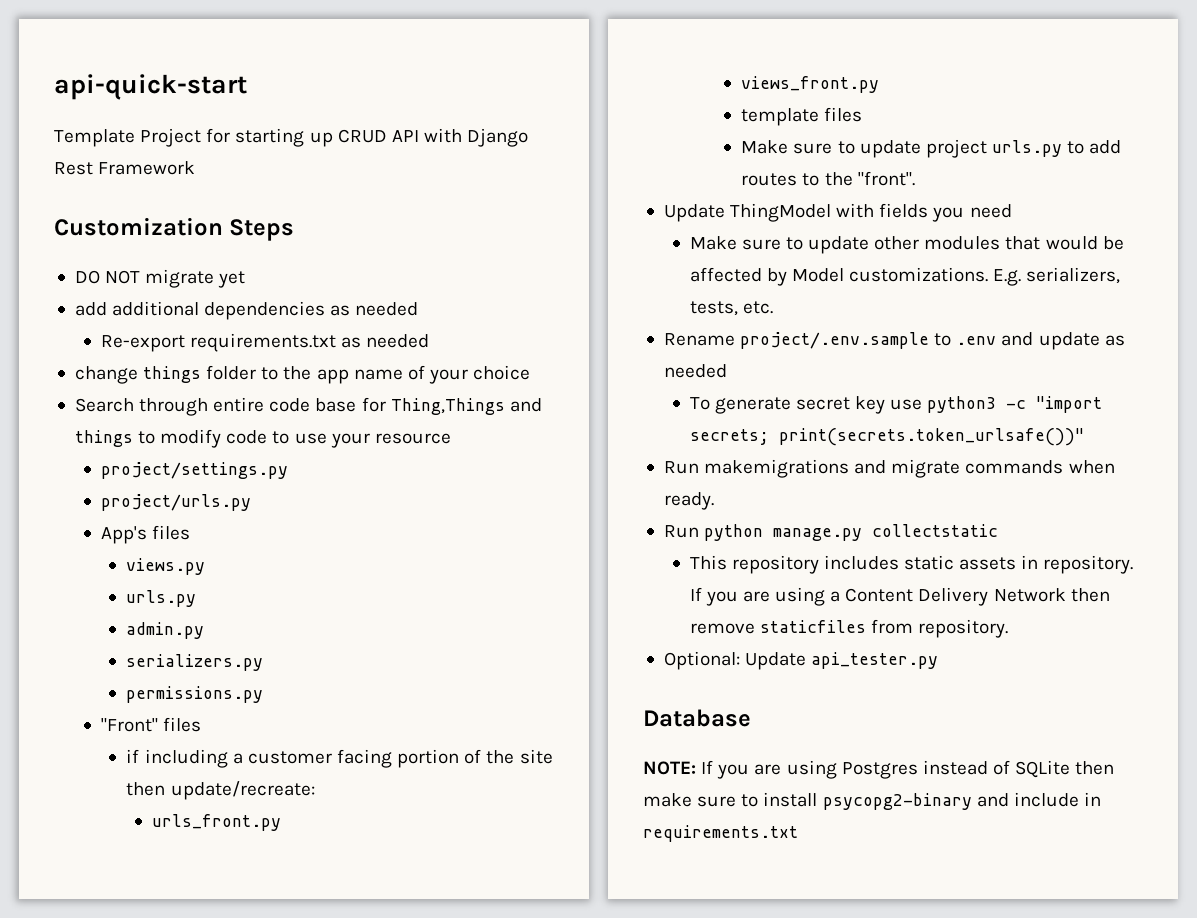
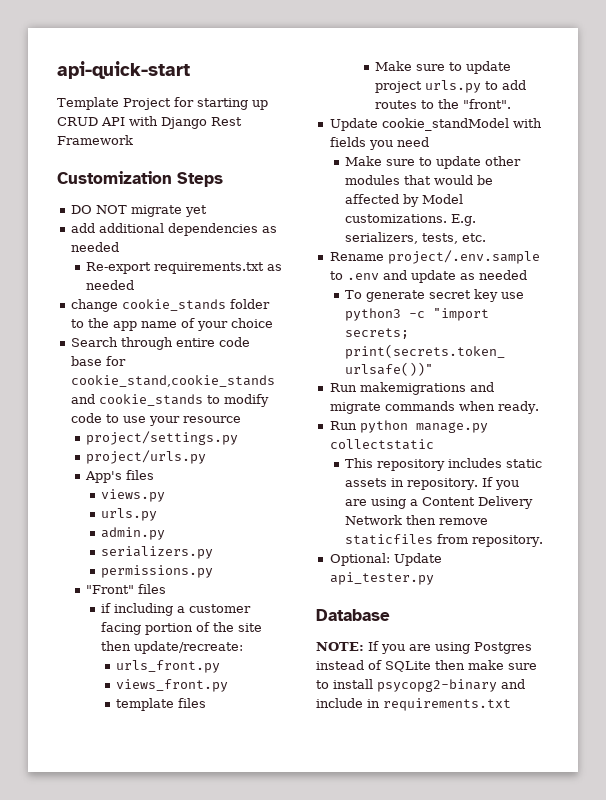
- change things folder to the app name of your choice
+ change cookie_stands folder to the app name of your choice
- Search through entire code base for Thing,Things and things to modify code to use your resource
+ Search through entire code base for cookie_stand,cookie_stands and cookie_stands to modify code to use your resource
- Update ThingModel with fields you need
+ Update cookie_standModel with fields you need

